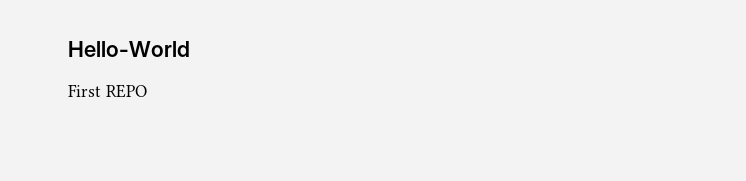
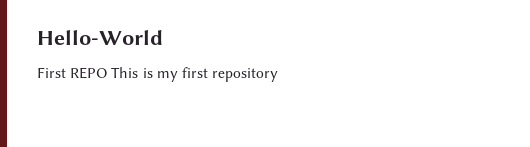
- First REPO
+ First REPO This is my first repository

